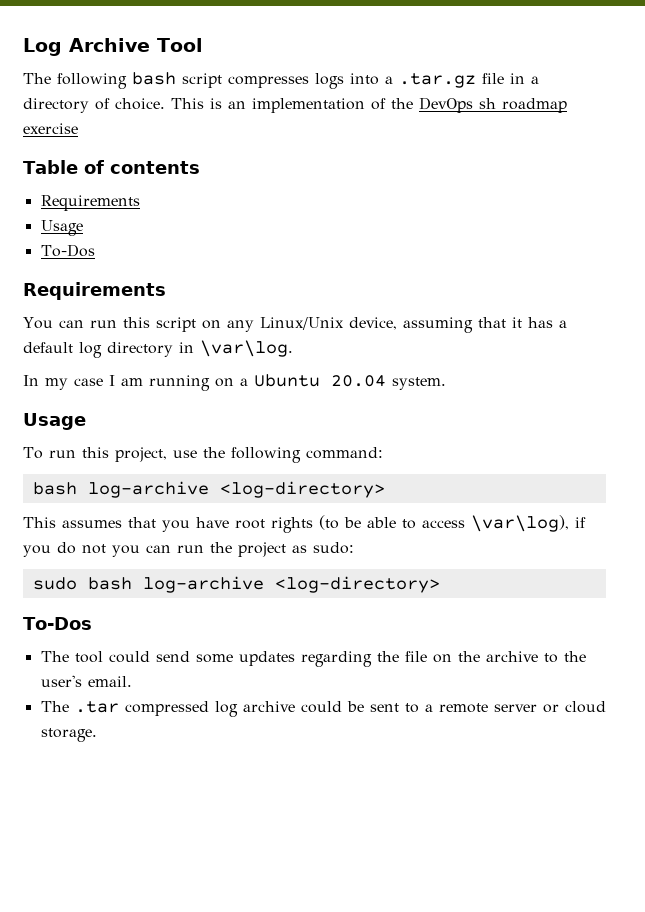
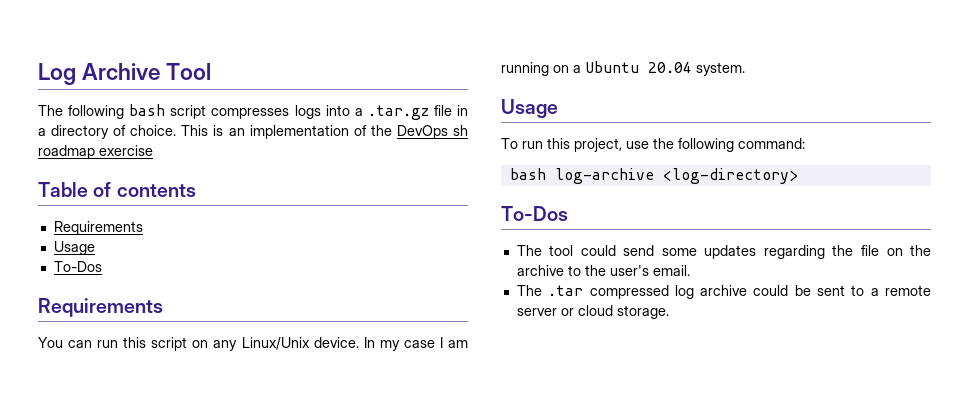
- You can run this script on any Linux/Unix device, assuming that it has a default log directory in \var\log.
- In my case I am running on a Ubuntu 20.04 system.
+ You can run this script on any Linux/Unix device. In my case I am running on a Ubuntu 20.04 system.
- This assumes that you have root rights (to be able to access \var\log), if you do not you can run the project as sudo:
- sudo bash log-archive <log-directory>

